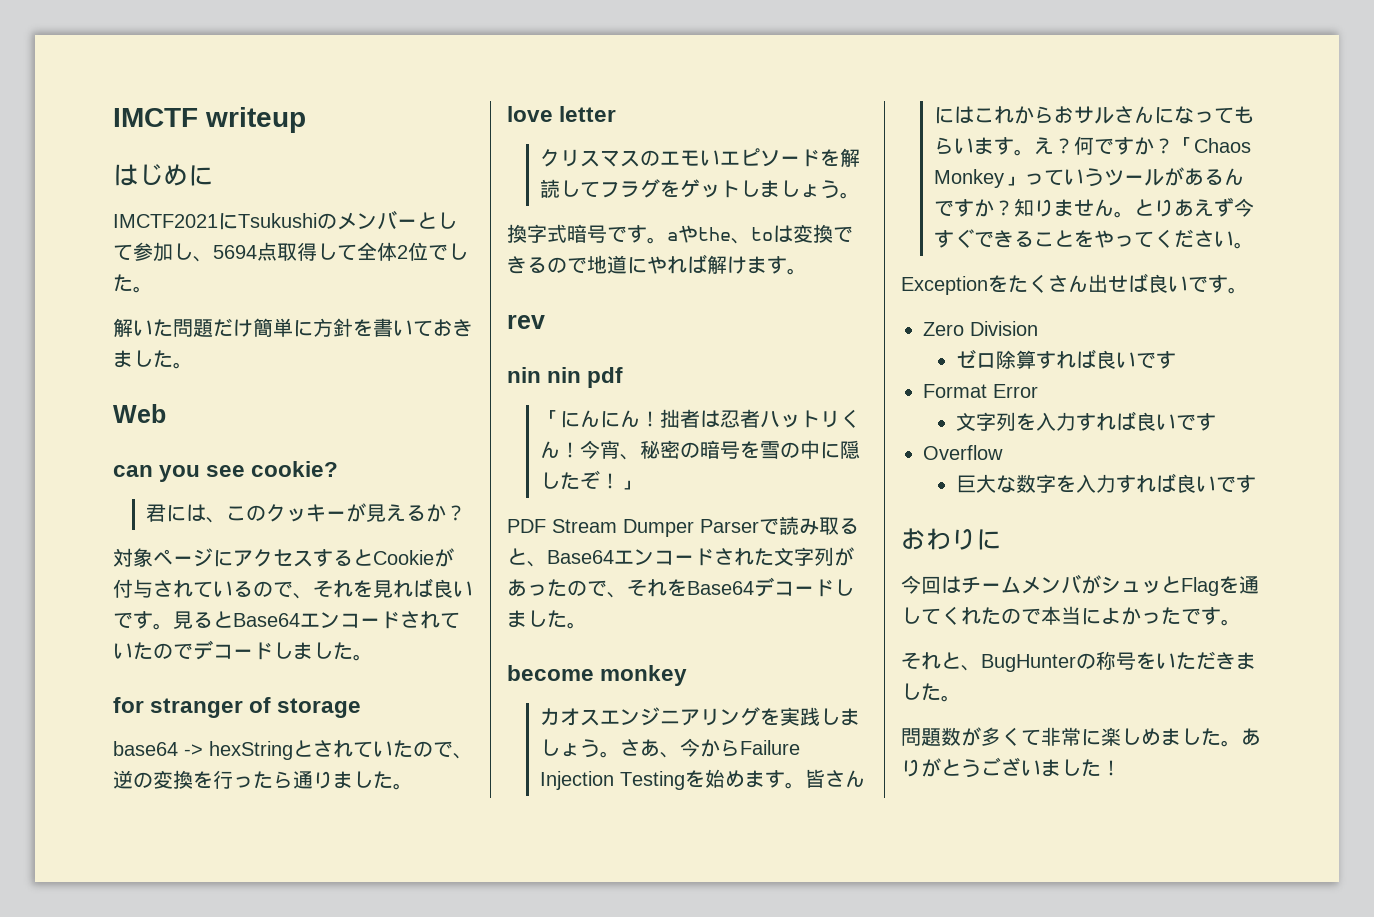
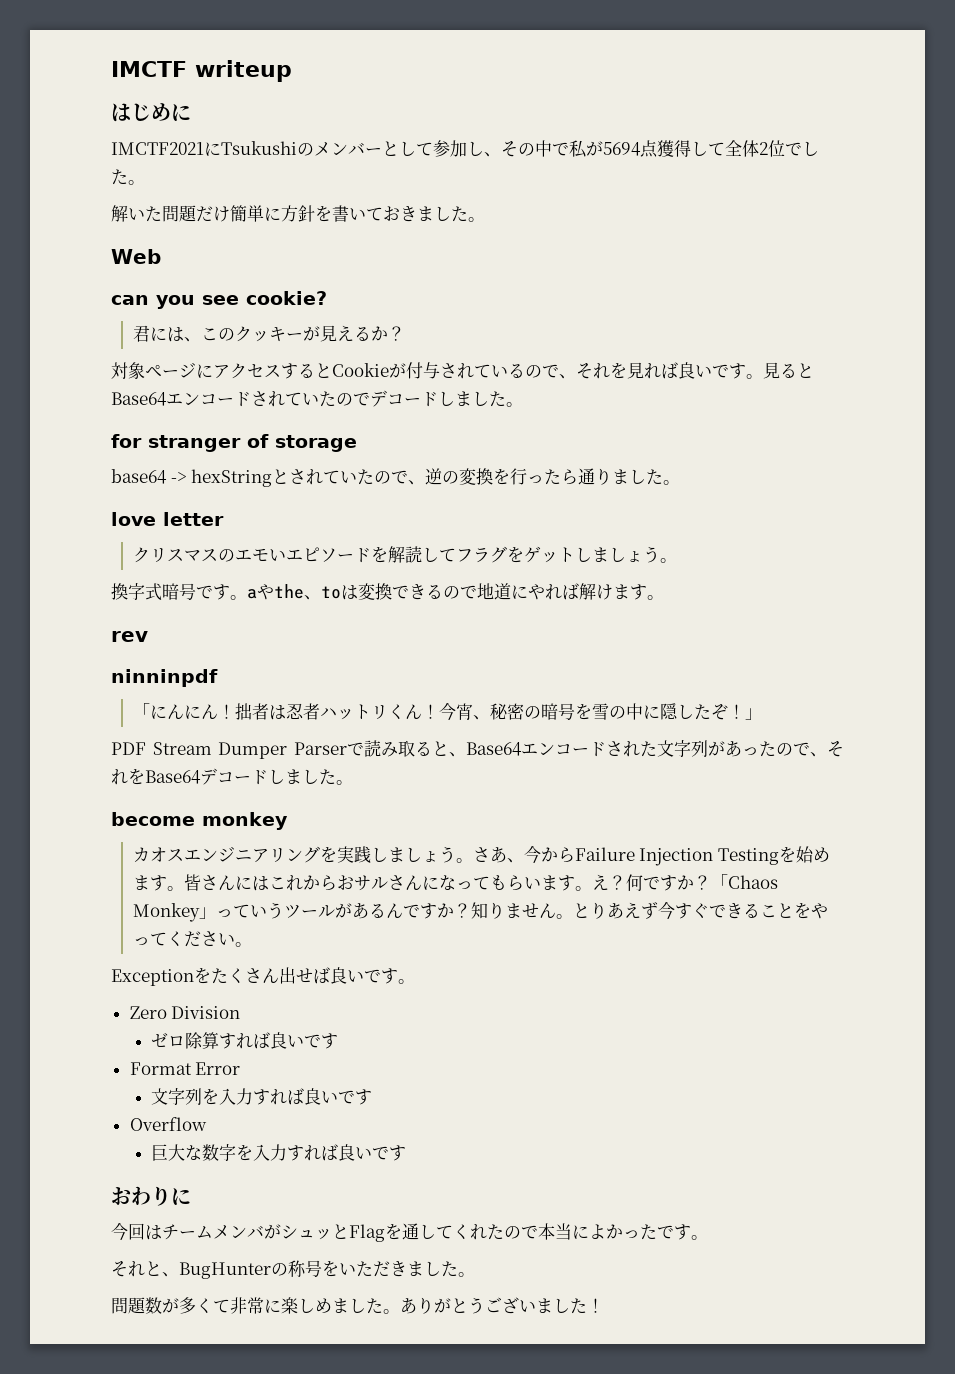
- IMCTF2021にTsukushiのメンバーとして参加し、5694点取得して全体2位でした。
+ IMCTF2021にTsukushiのメンバーとして参加し、その中で私が5694点獲得して全体2位でした。
- nin nin pdf
+ ninninpdf

